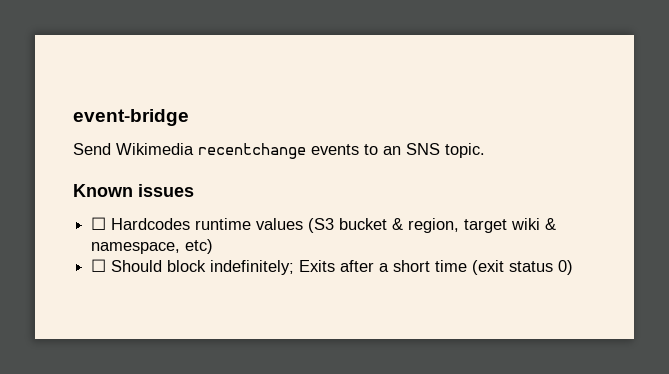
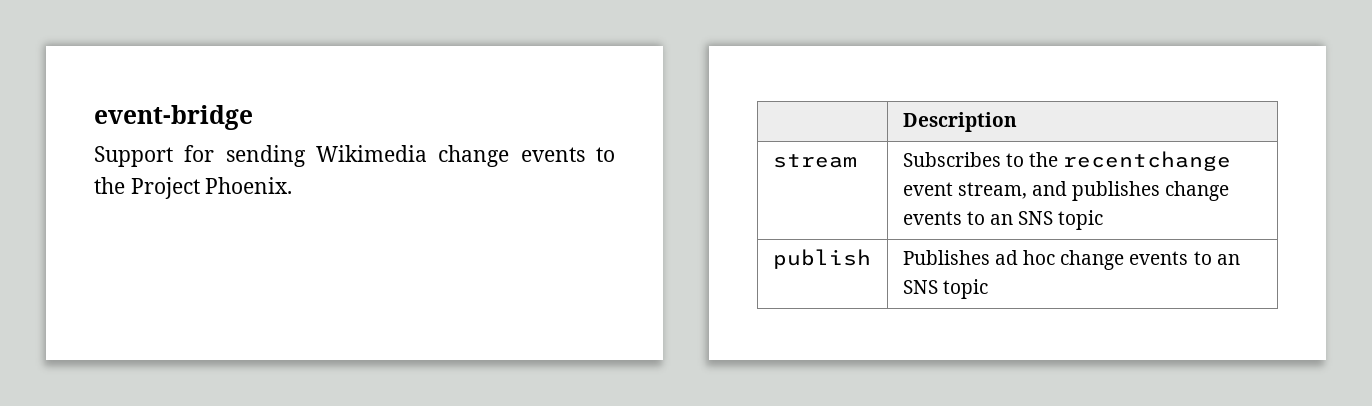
- Send Wikimedia recentchange events to an SNS topic.
- Known issues
- ☐ Hardcodes runtime values (S3 bucket & region, target wiki & namespace, etc)
- ☐ Should block indefinitely; Exits after a short time (exit status 0)
+ Support for sending Wikimedia change events to the Project Phoenix.
+ | Description
+ stream | Subscribes to the recentchange event stream, and publishes change events to an SNS topic
+ publish | Publishes ad hoc change events to an SNS topic

